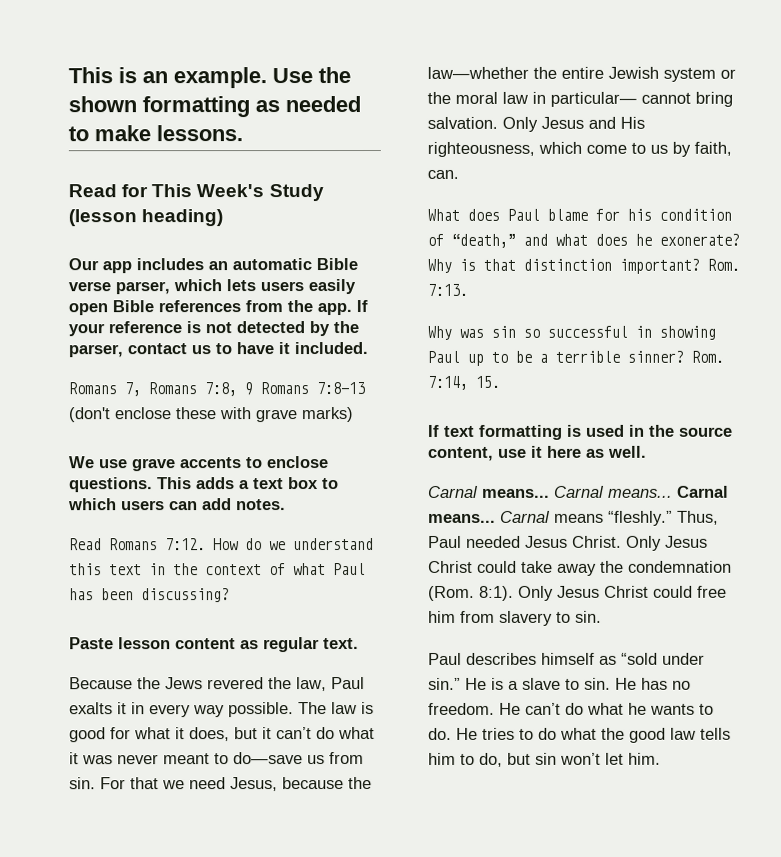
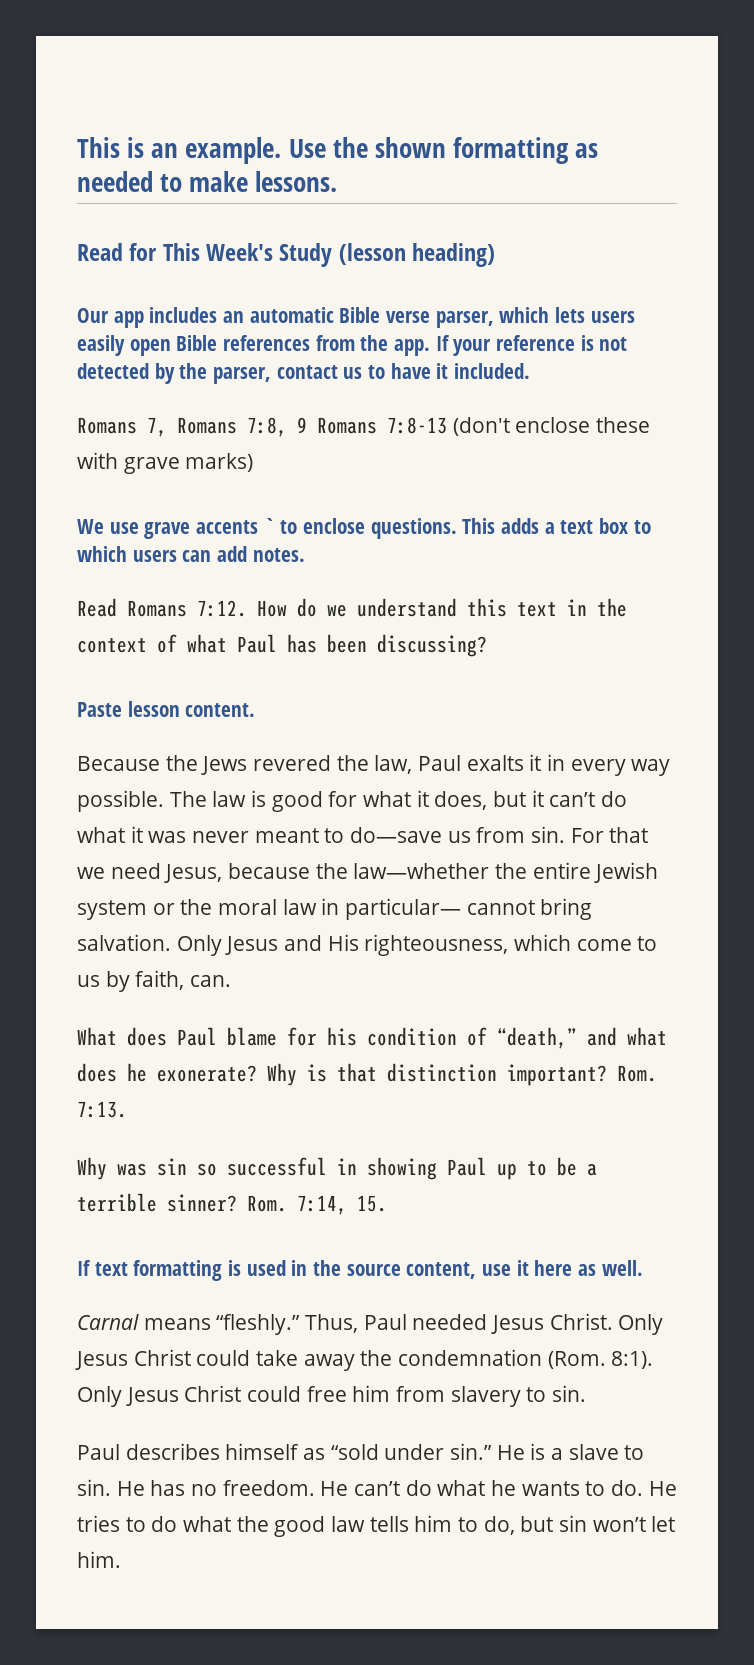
- We use grave accents to enclose questions.
+ We use grave accents ` to enclose questions.
- Paste lesson content as regular text.
+ Paste lesson content.
- Carnal means... Carnal means... Carnal means... Carnal means “fleshly.”
+ Carnal means “fleshly.”

